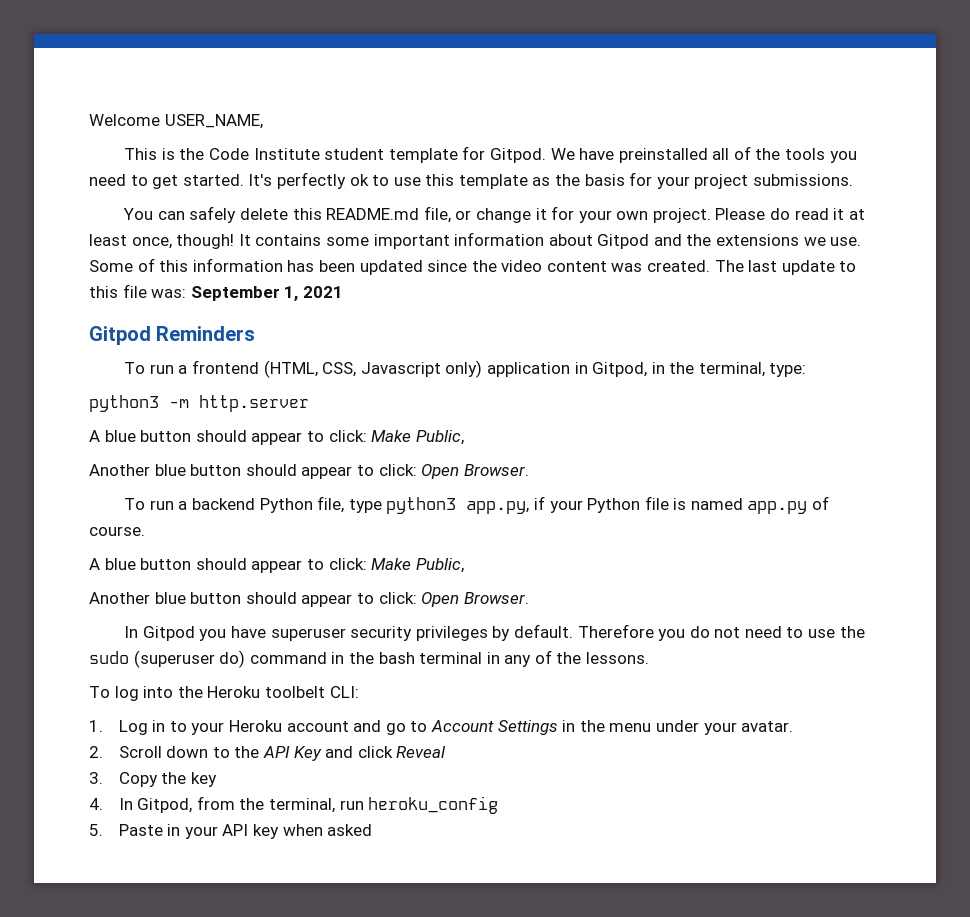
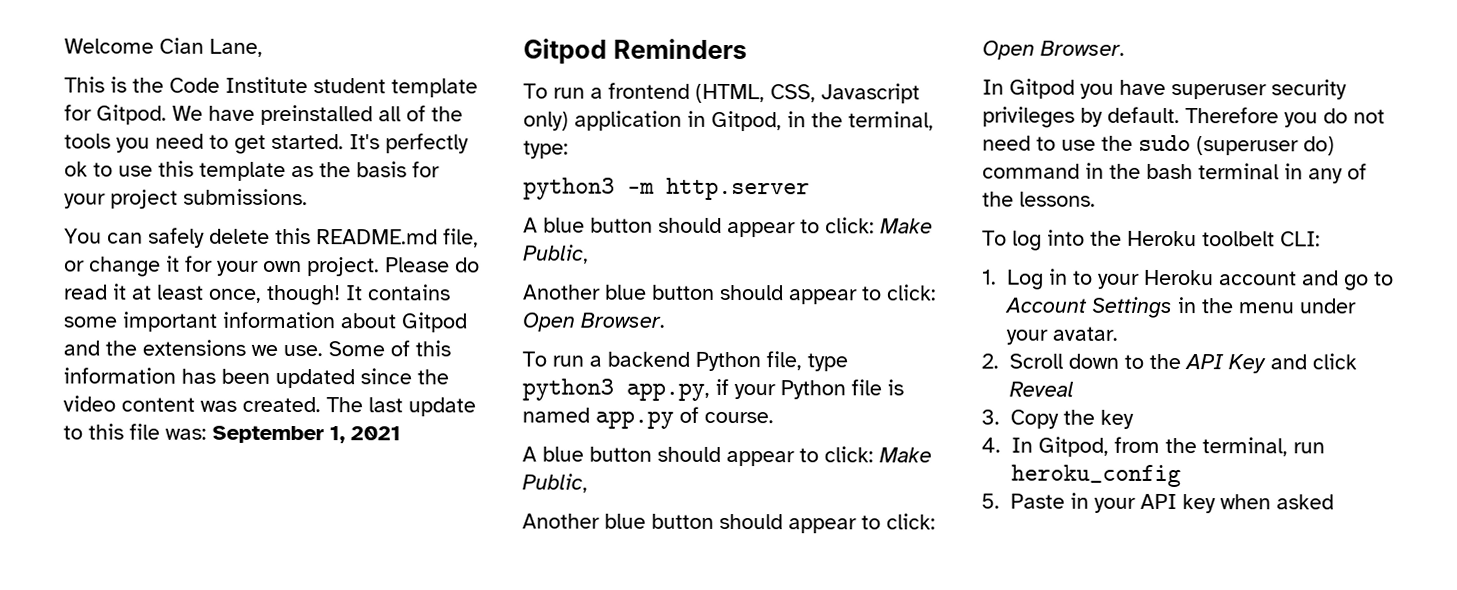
- Welcome USER_NAME,
+ Welcome Cian Lane,

